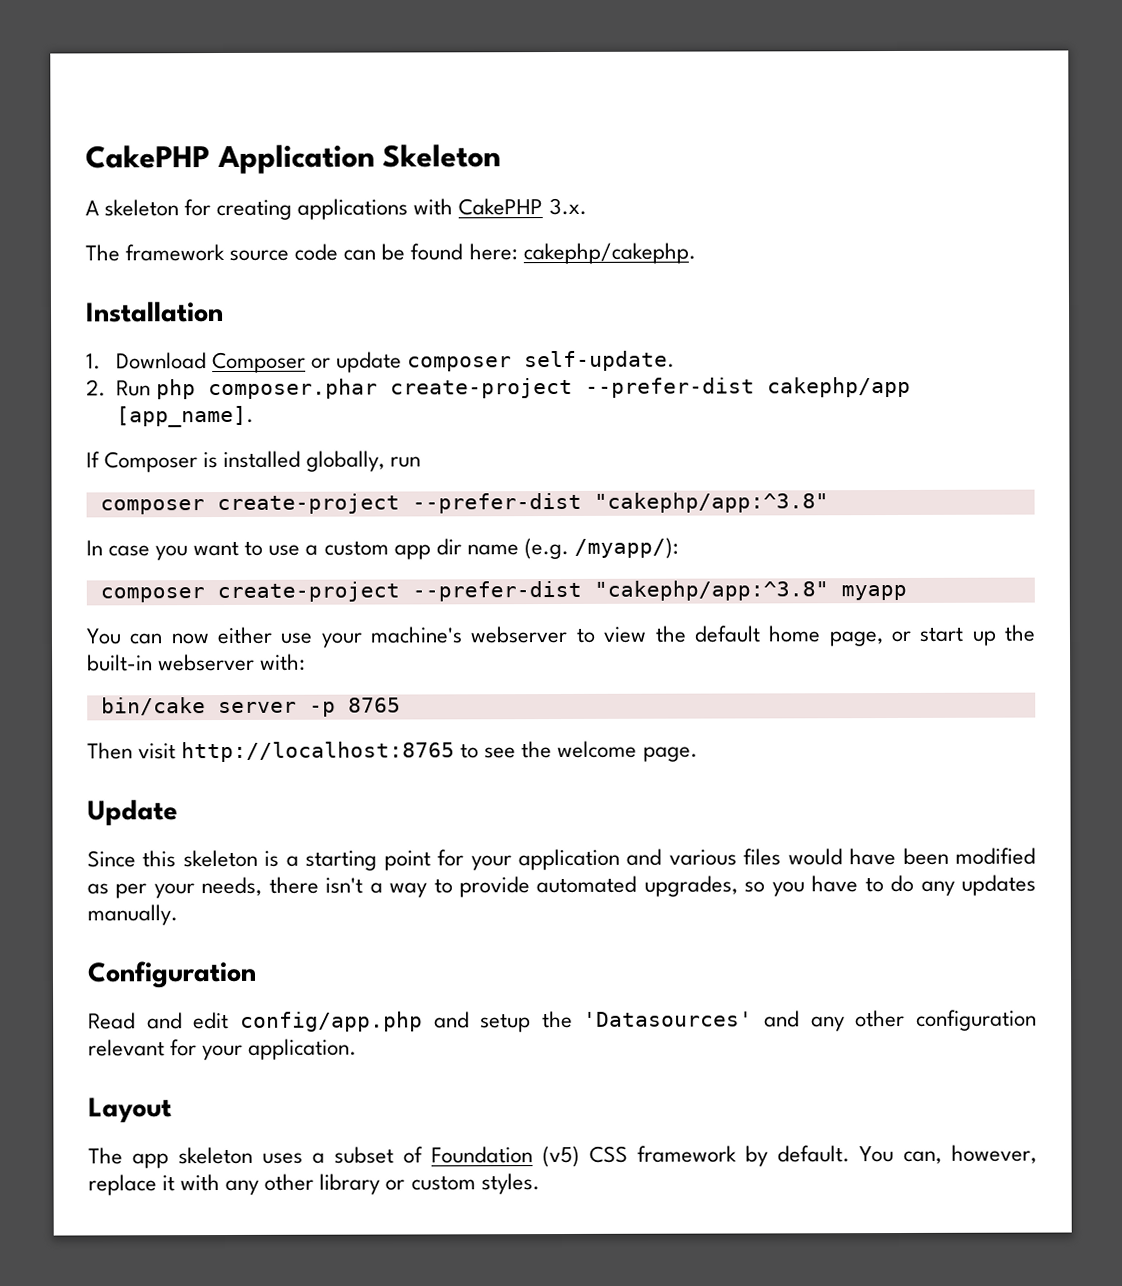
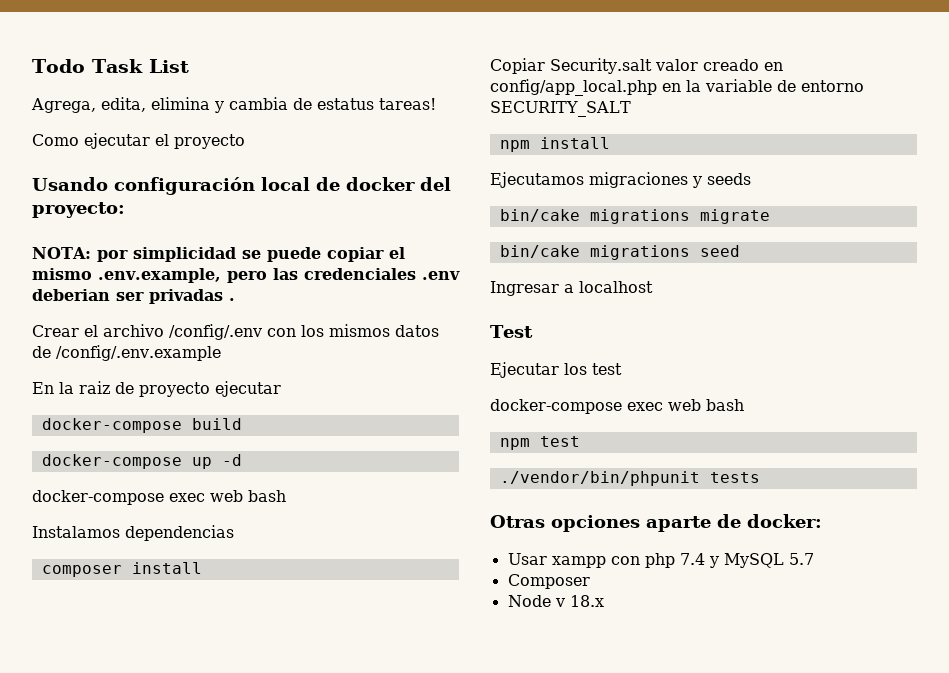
- CakePHP Application Skeleton
- A skeleton for creating applications with CakePHP 3.x.
- The framework source code can be found here: cakephp/cakephp.
- Installation
- 1. Download Composer or update composer self-update.
- 2. Run php composer.phar create-project --prefer-dist cakephp/app [app_name].
- If Composer is installed globally, run
- composer create-project --prefer-dist "cakephp/app:^3.8"
- In case you want to use a custom app dir name (e.g. /myapp/):
- composer create-project --prefer-dist "cakephp/app:^3.8" myapp
- You can now either use your machine's webserver to view the default home page, or start up the built-in webserver with:
- bin/cake server -p 8765
- Then visit http://localhost:8765 to see the welcome page.
- Update
- Since this skeleton is a starting point for your application and various files would have been modified as per your needs, there isn't a way to provide automated upgrades, so you have to do any updates manually.
- Configuration
- Read and edit config/app.php and setup the 'Datasources' and any other configuration relevant for your application.
- Layout
- The app skeleton uses a subset of Foundation (v5) CSS framework by default. You can, however, replace it with any other library or custom styles.
+ Todo Task List
+ Agrega, edita, elimina y cambia de estatus tareas!
+ Como ejecutar el proyecto
+ Usando configuración local de docker del proyecto:
+ NOTA: por simplicidad se puede copiar el mismo .env.example, pero las credenciales .env deberian ser privadas .
+ Crear el archivo /config/.env con los mismos datos de /config/.env.example
+ En la raiz de proyecto ejecutar
+ docker-compose build
+ docker-compose up -d
+ docker-compose exec web bash
+ Instalamos dependencias
+ composer install
+ Copiar Security.salt valor creado en config/app_local.php en la variable de entorno SECURITY_SALT
+ npm install
+ Ejecutamos migraciones y seeds
+ bin/cake migrations migrate
+ bin/cake migrations seed
+ Ingresar a localhost
+ Test
+ Ejecutar los test
+ docker-compose exec web bash
+ npm test
+ ./vendor/bin/phpunit tests
+ Otras opciones aparte de docker:
+ Usar xampp con php 7.4 y MySQL 5.7
+ Composer
+ Node v 18.x

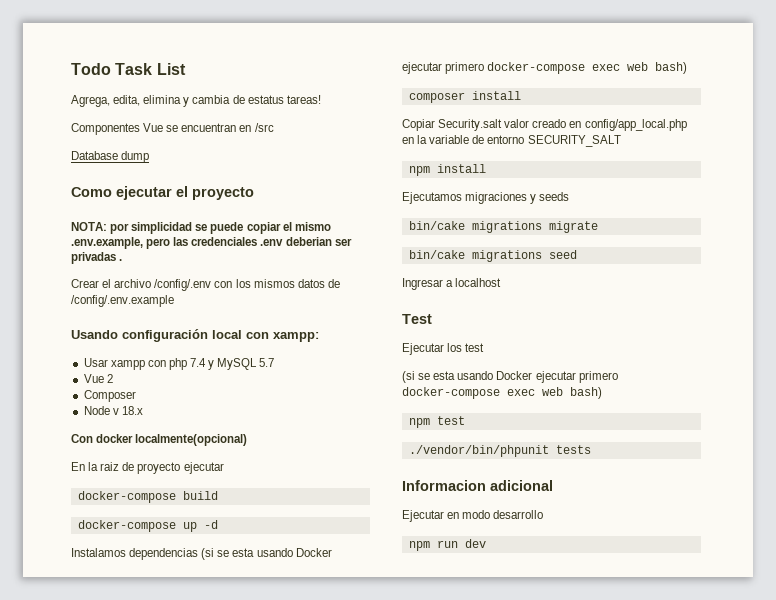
+ Componentes Vue se encuentran en /src
+ Database dump
  Como ejecutar el proyecto
- Usando configuración local de docker del proyecto:
+ Usando configuración local con xampp:
+ Usar xampp con php 7.4 y MySQL 5.7
+ Vue 2
+ Composer
+ Node v 18.x
+ Con docker localmente(opcional)
  docker-compose up -d
- docker-compose exec web bash
- Instalamos dependencias
+ Instalamos dependencias (si se esta usando Docker ejecutar primero docker-compose exec web bash)
  Ejecutar los test
- docker-compose exec web bash
+ (si se esta usando Docker ejecutar primero docker-compose exec web bash)
- Otras opciones aparte de docker:
- Usar xampp con php 7.4 y MySQL 5.7
- Composer
- Node v 18.x
+ Informacion adicional
+ Ejecutar en modo desarrollo
+ npm run dev

